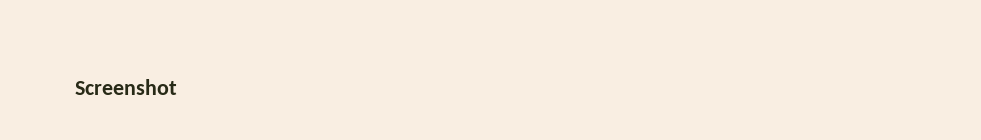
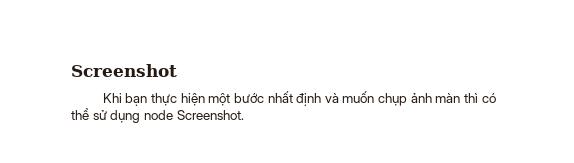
+ Khi bạn thực hiện một bước nhất định và muốn chụp ảnh màn thì có thể sử dụng node Screenshot.

